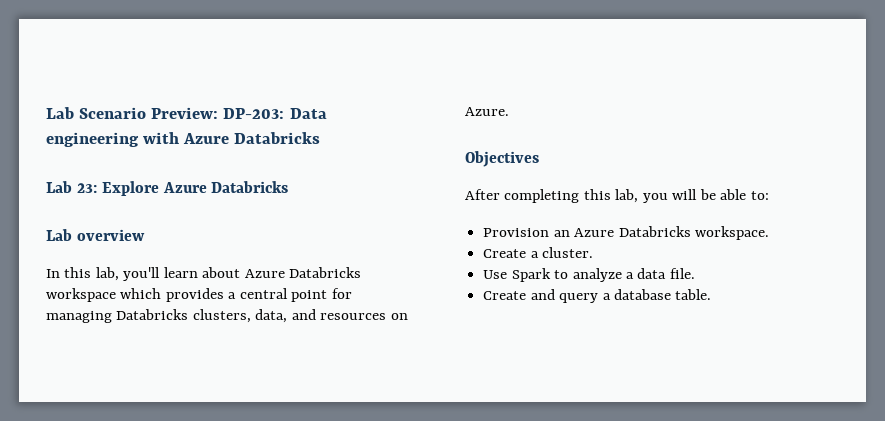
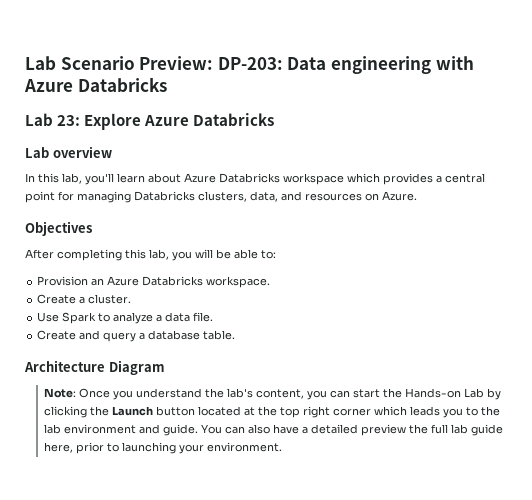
+ Architecture Diagram
+ Note: Once you understand the lab's content, you can start the Hands-on Lab by clicking the Launch button located at the top right corner which leads you to the lab environment and guide. You can also have a detailed preview the full lab guide here, prior to launching your environment.

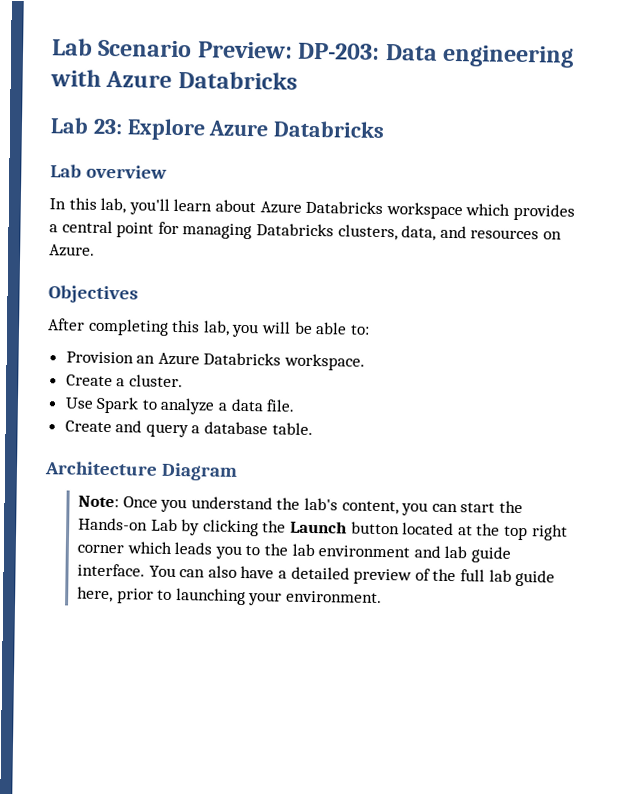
- Note: Once you understand the lab's content, you can start the Hands-on Lab by clicking the Launch button located at the top right corner which leads you to the lab environment and guide.
+ Note: Once you understand the lab's content, you can start the Hands-on Lab by clicking the Launch button located at the top right corner which leads you to the lab environment and lab guide interface.
- You can also have a detailed preview the full lab guide here, prior to launching your environment.
+ You can also have a detailed preview of the full lab guide here, prior to launching your environment.

